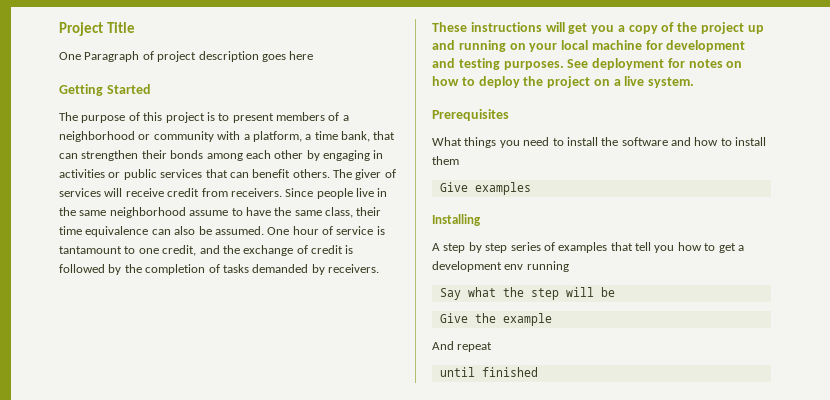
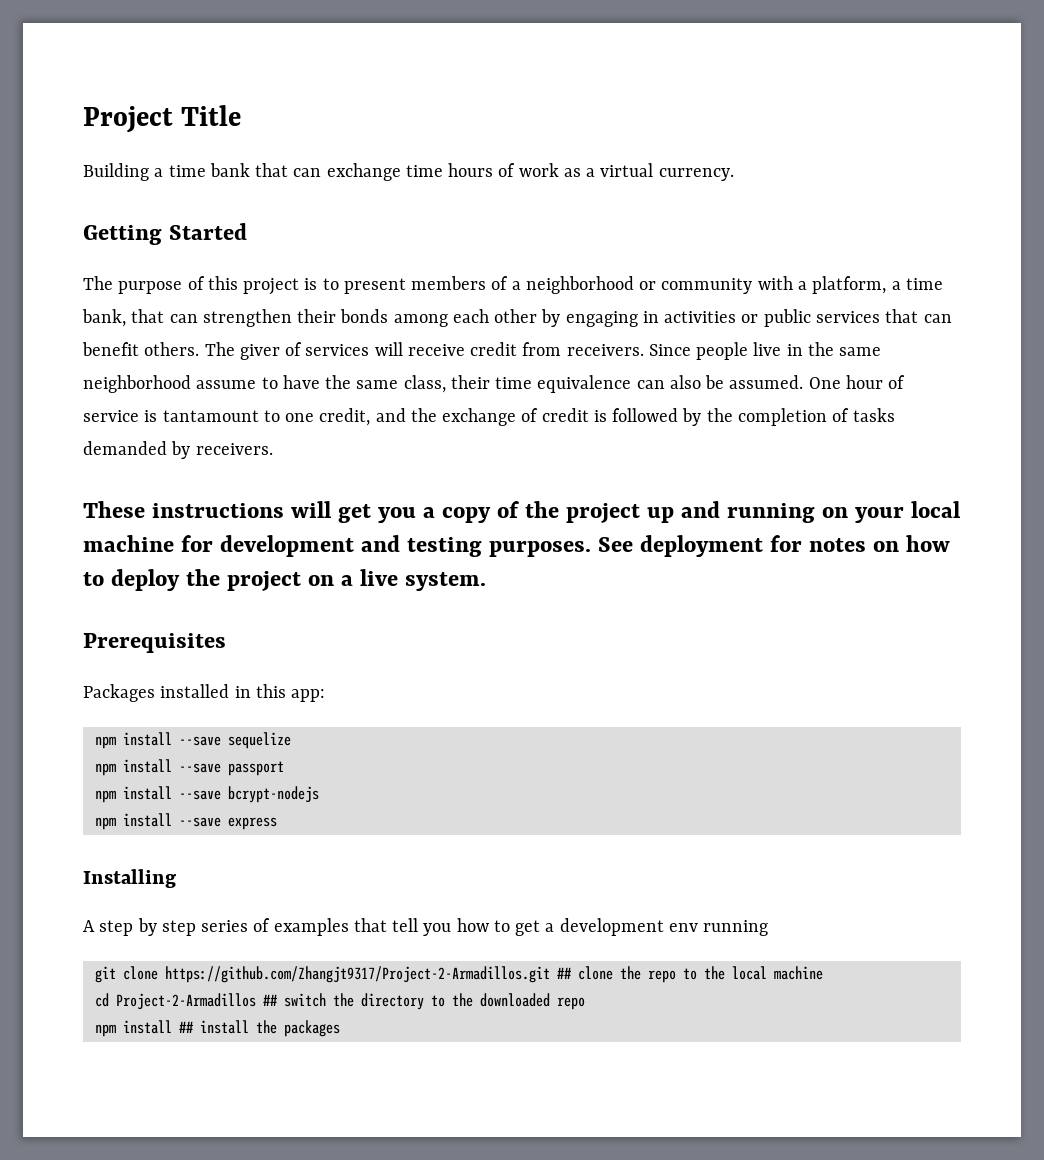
- One Paragraph of project description goes here
+ Building a time bank that can exchange time hours of work as a virtual currency.
- What things you need to install the software and how to install them
- Give examples
+ Packages installed in this app:
+ npm install --save sequelize
+ npm install --save passport
+ npm install --save bcrypt-nodejs
+ npm install --save express
- Say what the step will be
- Give the example
- And repeat
- until finished
+ git clone https://github.com/Zhangjt9317/Project-2-Armadillos.git ## clone the repo to the local machine
+ cd Project-2-Armadillos ## switch the directory to the downloaded repo
+ npm install ## install the packages

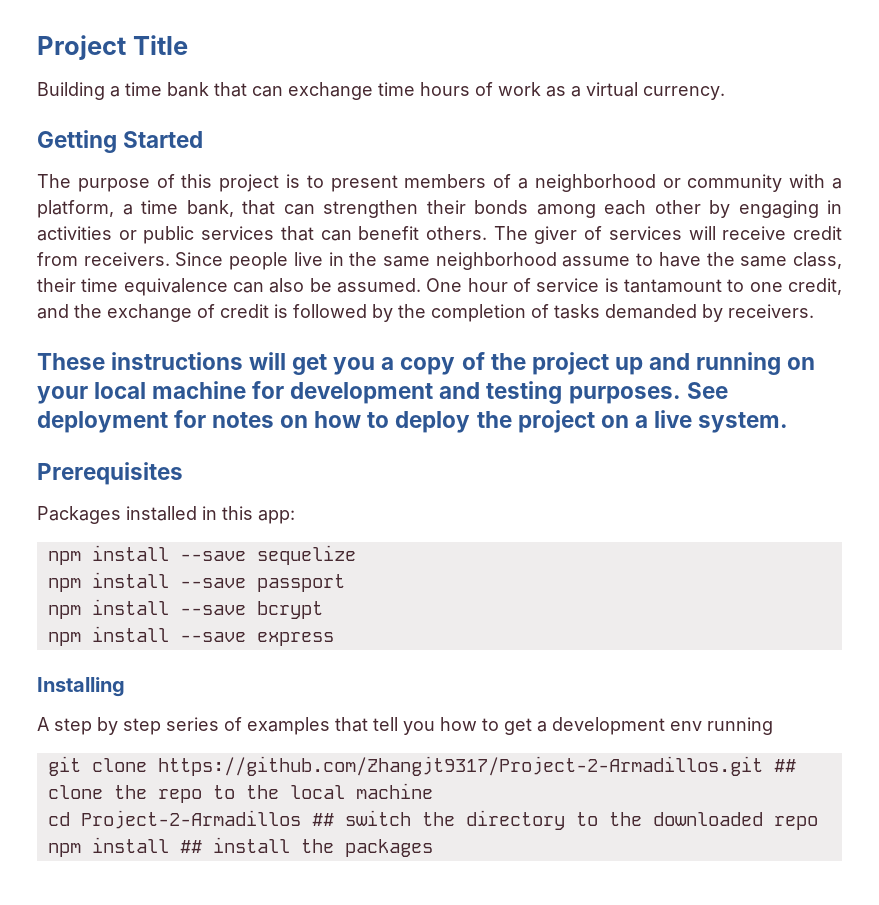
- npm install --save bcrypt-nodejs
+ npm install --save bcrypt

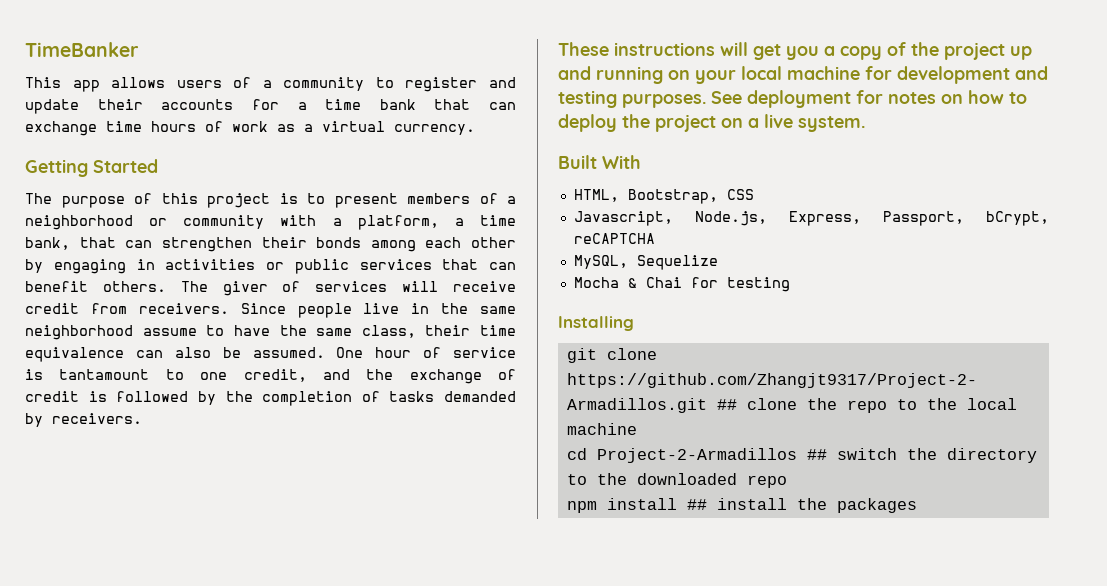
- Project Title
- Building a time bank that can exchange time hours of work as a virtual currency.
+ TimeBanker
+ This app allows users of a community to register and update their accounts for a time bank that can exchange time hours of work as a virtual currency.
- Prerequisites
- Packages installed in this app:
- npm install --save sequelize
- npm install --save passport
- npm install --save bcrypt
- npm install --save express
+ Built With
+ HTML, Bootstrap, CSS
+ Javascript, Node.js, Express, Passport, bCrypt, reCAPTCHA
+ MySQL, Sequelize
+ Mocha & Chai for testing
  Installing
- A step by step series of examples that tell you how to get a development env running

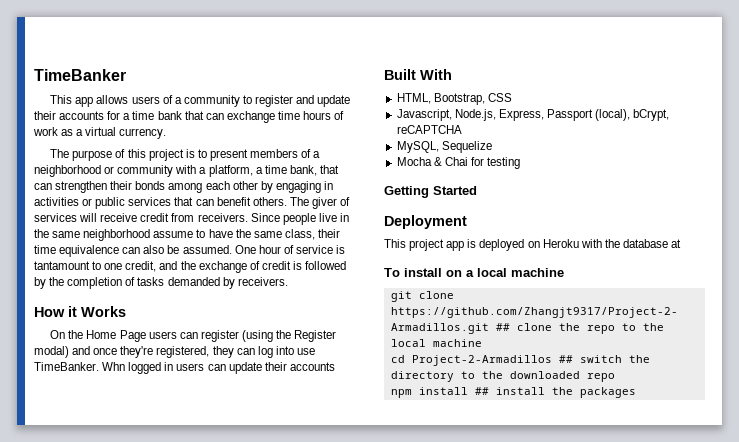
- Getting Started
- These instructions will get you a copy of the project up and running on your local machine for development and testing purposes. See deployment for notes on how to deploy the project on a live system.
+ How it Works
+ On the Home Page users can register (using the Register modal) and once they're registered, they can log into use TimeBanker. Whn logged in users can update their accounts
- Javascript, Node.js, Express, Passport, bCrypt, reCAPTCHA
+ Javascript, Node.js, Express, Passport (local), bCrypt, reCAPTCHA
- Installing
+ Getting Started
+ Deployment
+ This project app is deployed on Heroku with the database at
+ To install on a local machine

